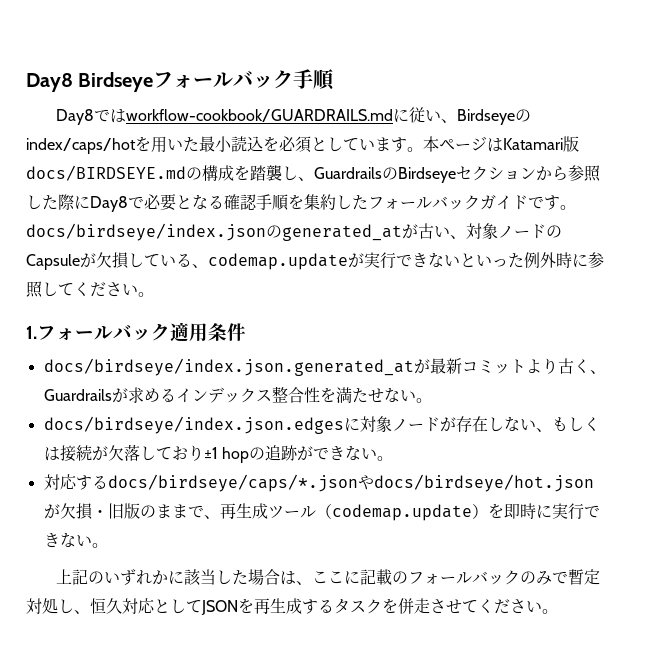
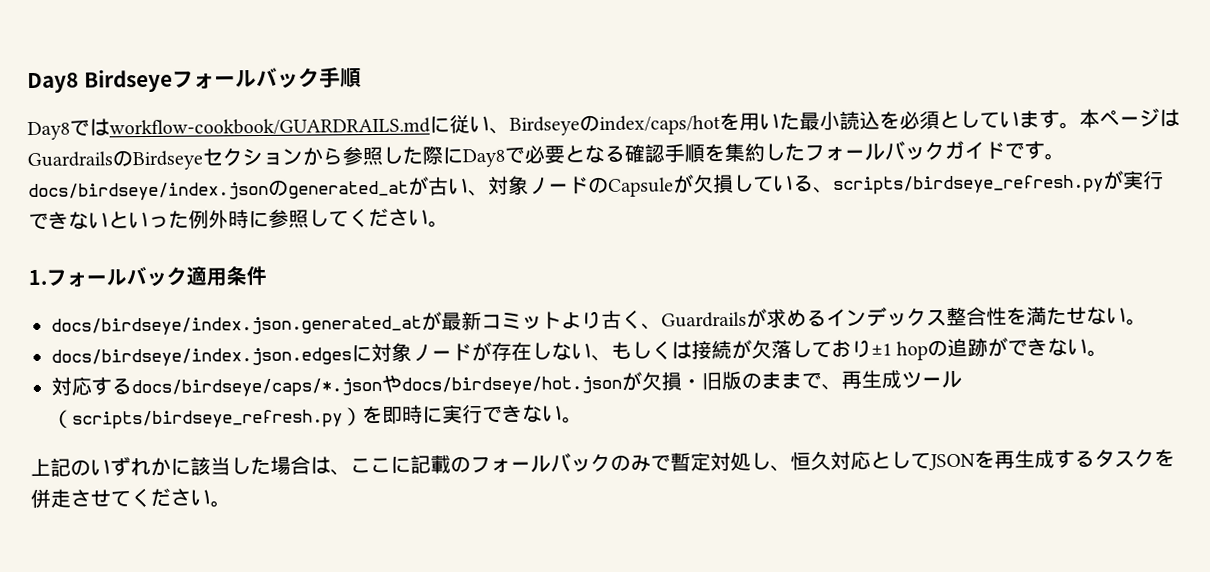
- 本ページはKatamari版docs/BIRDSEYE.mdの構成を踏襲し、GuardrailsのBirdseyeセクションから参照した際にDay8で必要となる確認手順を集約したフォールバックガイドです。docs/birdseye/index.jsonのgenerated_atが古い、対象ノードのCapsuleが欠損している、codemap.updateが実行できないといった例外時に参照してください。
+ 本ページはGuardrailsのBirdseyeセクションから参照した際にDay8で必要となる確認手順を集約したフォールバックガイドです。docs/birdseye/index.jsonのgenerated_atが古い、対象ノードのCapsuleが欠損している、scripts/birdseye_refresh.pyが実行できないといった例外時に参照してください。
- 対応するdocs/birdseye/caps/*.jsonやdocs/birdseye/hot.jsonが欠損・旧版のままで、再生成ツール（codemap.update）を即時に実行できない。
+ 対応するdocs/birdseye/caps/*.jsonやdocs/birdseye/hot.jsonが欠損・旧版のままで、再生成ツール（scripts/birdseye_refresh.py）を即時に実行できない。

